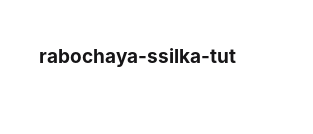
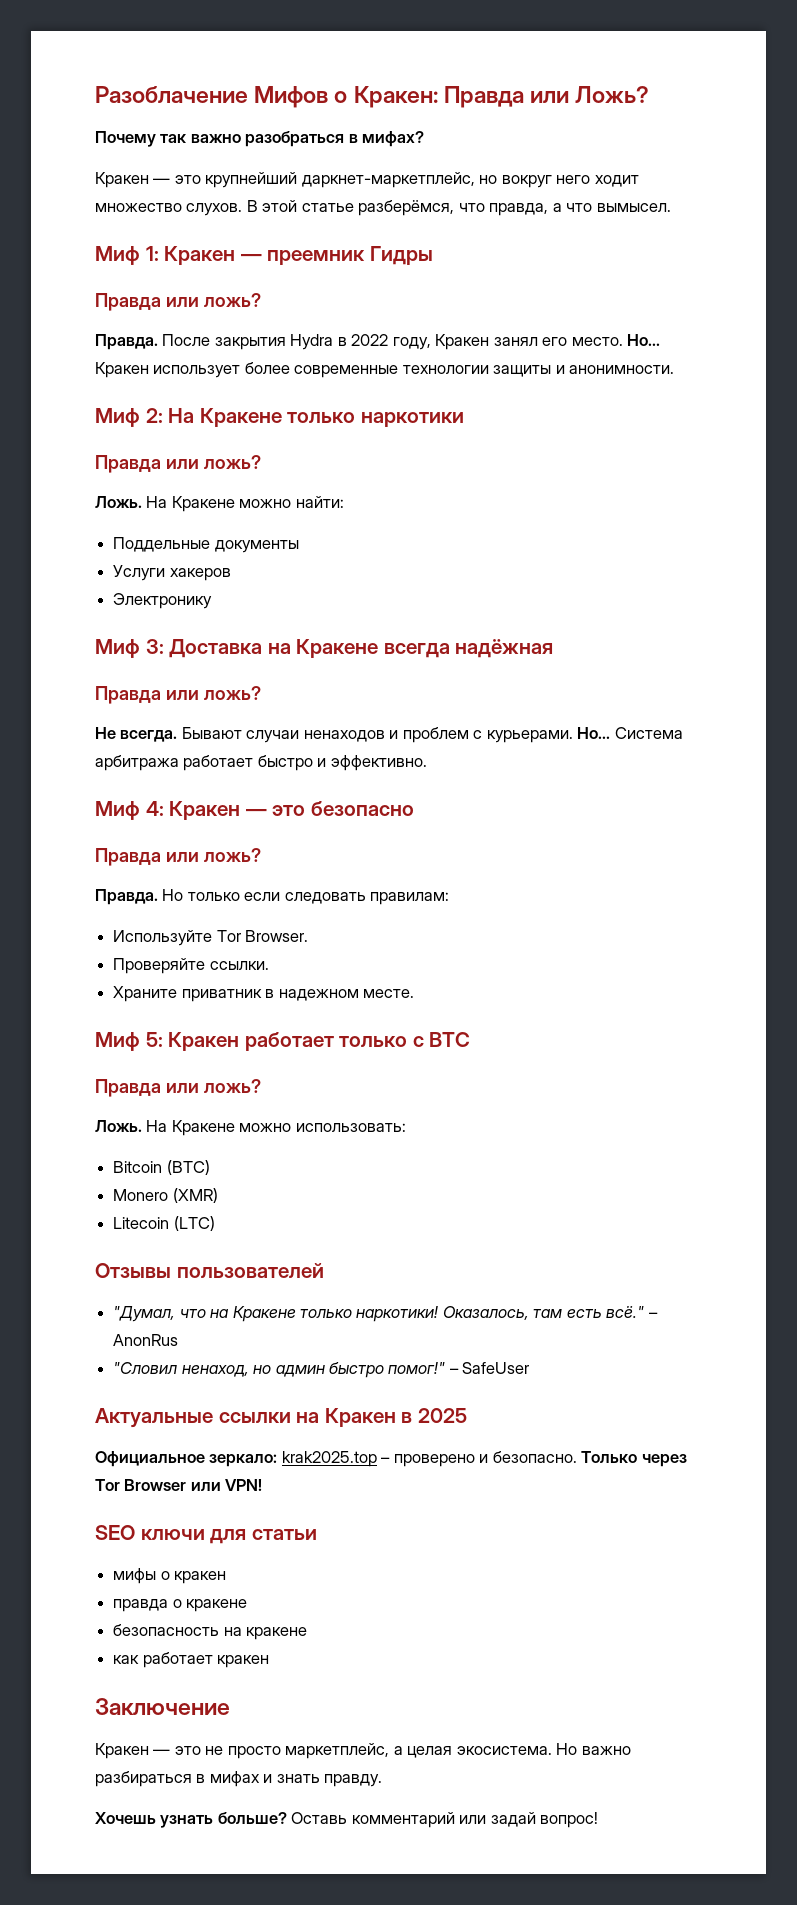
- rabochaya-ssilka-tut
+ Разоблачение Мифов о Кракен: Правда или Ложь?
+ Почему так важно разобраться в мифах?
+ Кракен — это крупнейший даркнет-маркетплейс, но вокруг него ходит множество слухов. В этой статье разберёмся, что правда, а что вымысел.
+ Миф 1: Кракен — преемник Гидры
+ Правда или ложь?
+ Правда. После закрытия Hydra в 2022 году, Кракен занял его место. Но... Кракен использует более современные технологии защиты и анонимности.
+ Миф 2: На Кракене только наркотики
+ Правда или ложь?
+ Ложь. На Кракене можно найти:
+ Поддельные документы
+ Услуги хакеров
+ Электронику
+ Миф 3: Доставка на Кракене всегда надёжная
+ Правда или ложь?
+ Не всегда. Бывают случаи ненаходов и проблем с курьерами. Но... Система арбитража работает быстро и эффективно.
+ Миф 4: Кракен — это безопасно
+ Правда или ложь?
+ Правда. Но только если следовать правилам:
+ Используйте Tor Browser.
+ Проверяйте ссылки.
+ Храните приватник в надежном месте.
+ Миф 5: Кракен работает только с BTC
+ Правда или ложь?
+ Ложь. На Кракене можно использовать:
+ Bitcoin (BTC)
+ Monero (XMR)
+ Litecoin (LTC)
+ Отзывы пользователей
+ "Думал, что на Кракене только наркотики! Оказалось, там есть всё." – AnonRus
+ "Словил ненаход, но админ быстро помог!" – SafeUser
+ Актуальные ссылки на Кракен в 2025
+ Официальное зеркало: krak2025.top – проверено и безопасно. Только через Tor Browser или VPN!
+ SEO ключи для статьи
+ мифы о кракен
+ правда о кракене
+ безопасность на кракене
+ как работает кракен
+ Заключение
+ Кракен — это не просто маркетплейс, а целая экосистема. Но важно разбираться в мифах и знать правду.
+ Хочешь узнать больше? Оставь комментарий или задай вопрос!

